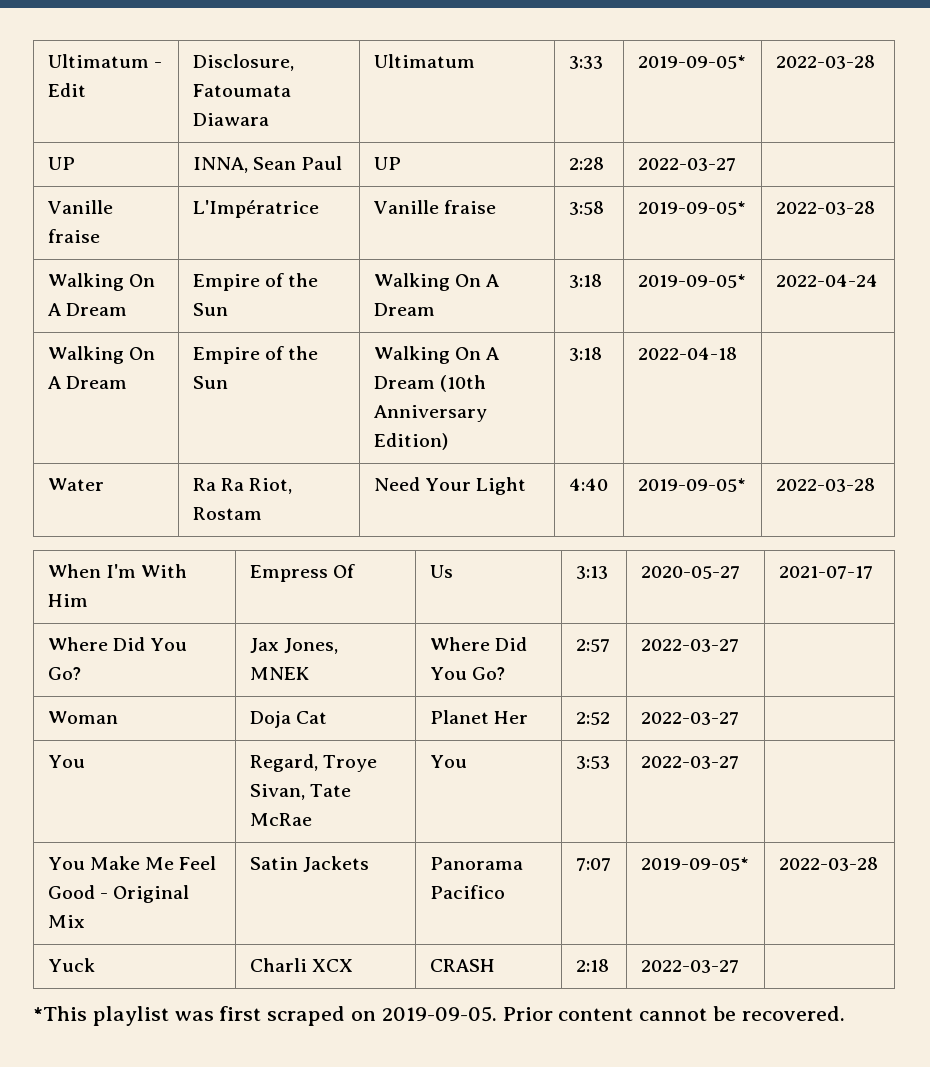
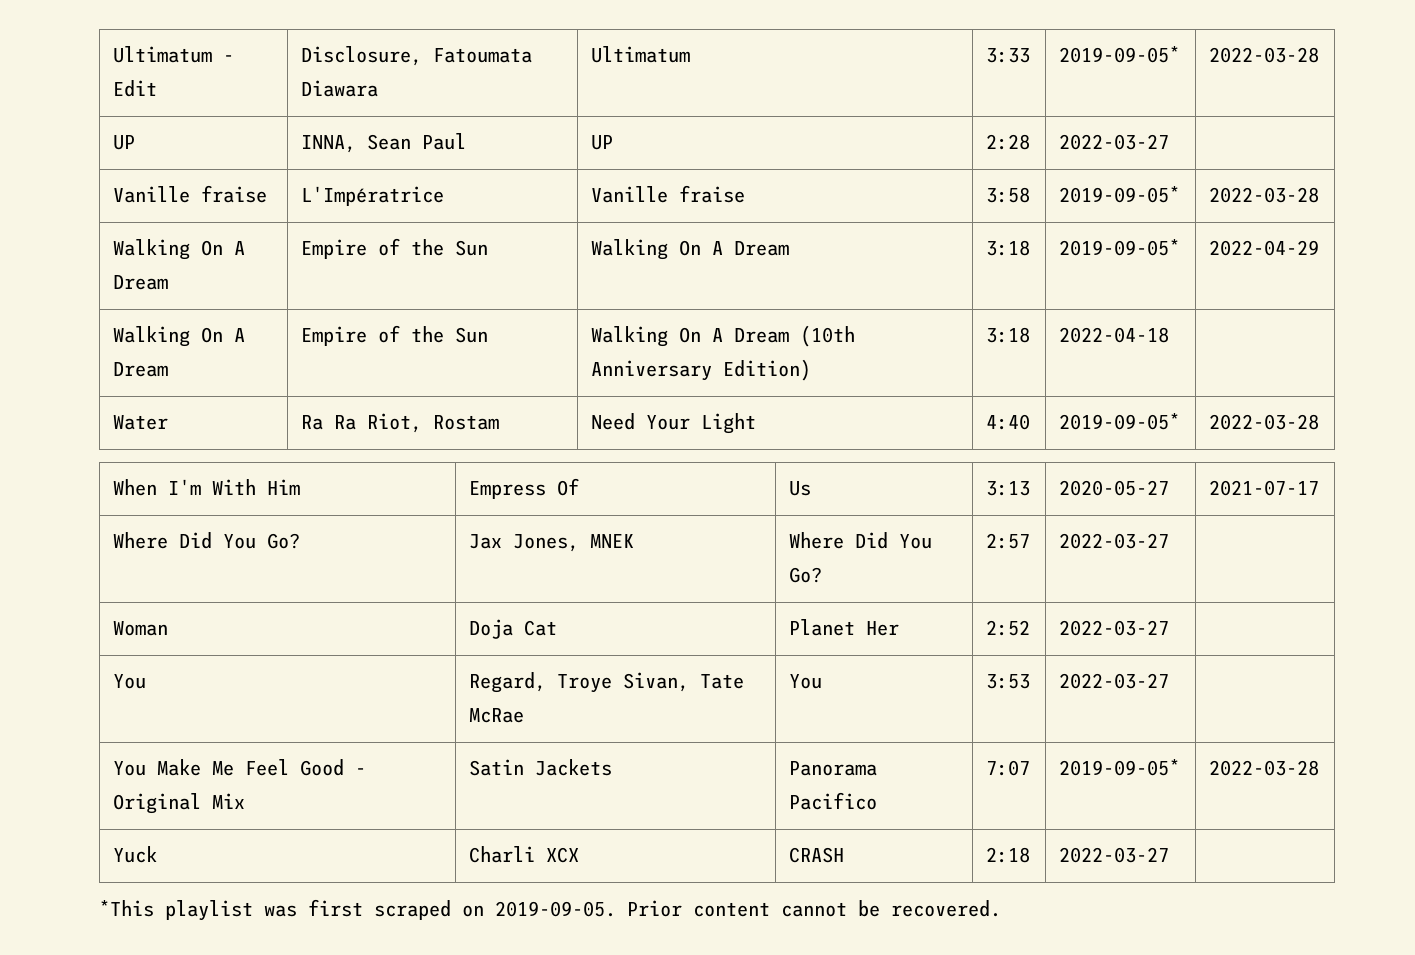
- Walking On A Dream | Empire of the Sun | Walking On A Dream | 3:18 | 2019-09-05* | 2022-04-24
+ Walking On A Dream | Empire of the Sun | Walking On A Dream | 3:18 | 2019-09-05* | 2022-04-29

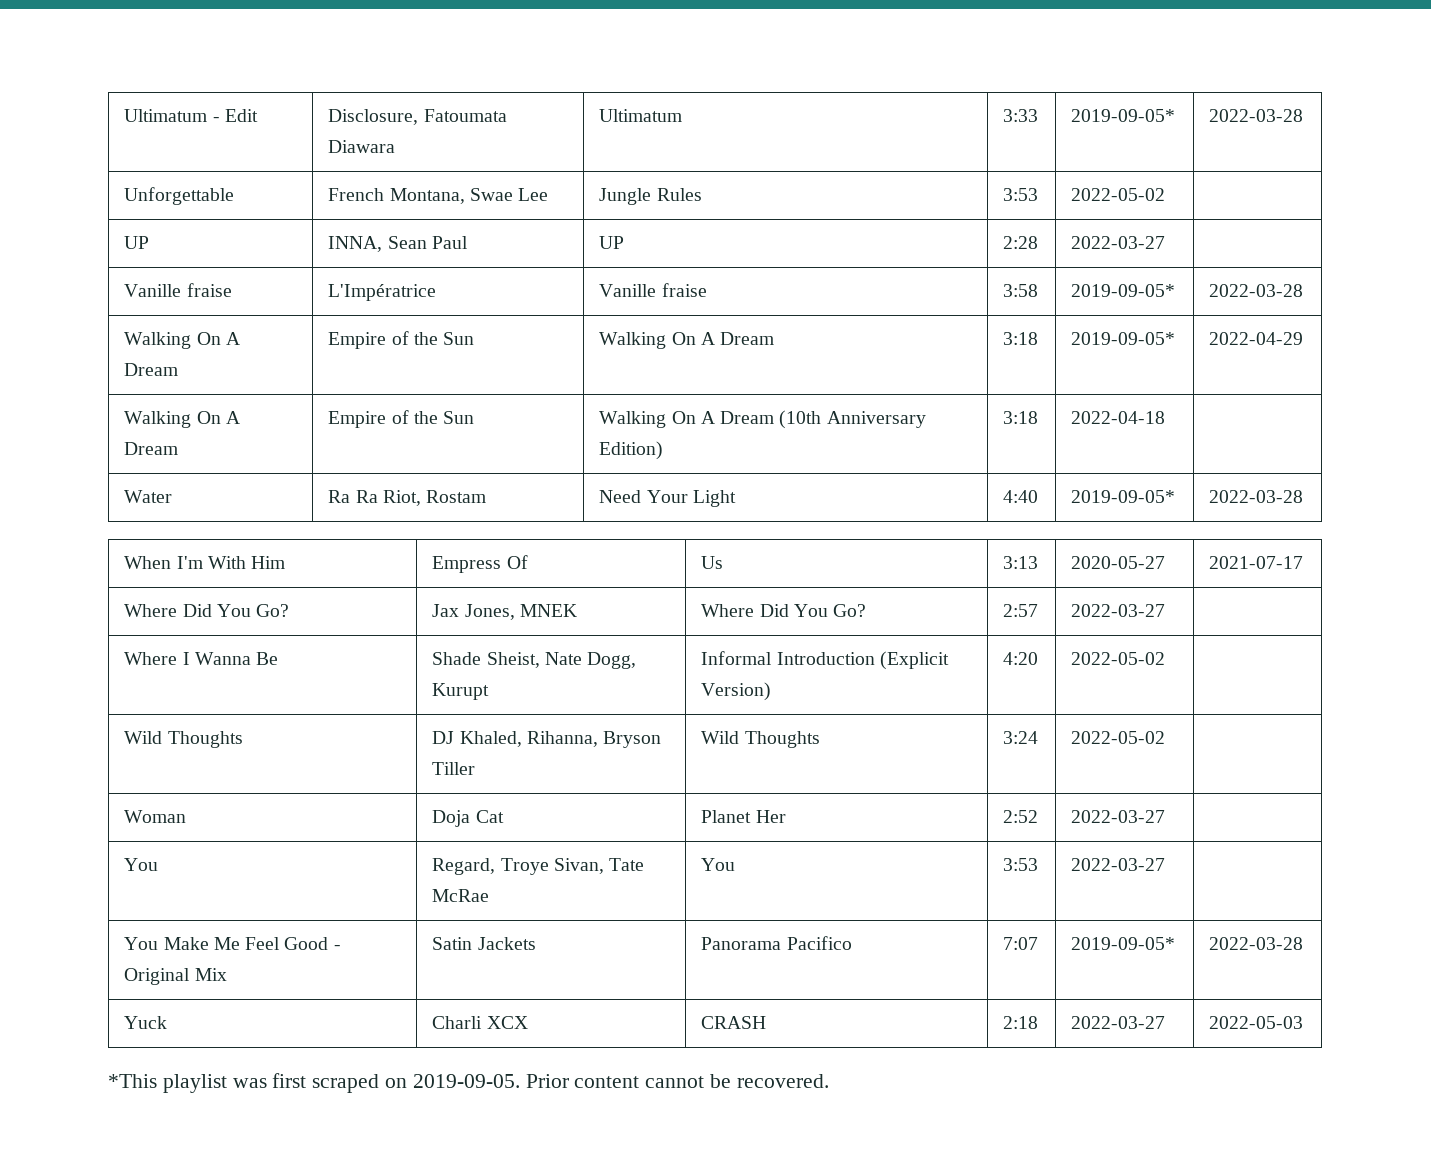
+ Unforgettable | French Montana, Swae Lee | Jungle Rules | 3:53 | 2022-05-02 |
+ Where I Wanna Be | Shade Sheist, Nate Dogg, Kurupt | Informal Introduction (Explicit Version) | 4:20 | 2022-05-02 |
+ Wild Thoughts | DJ Khaled, Rihanna, Bryson Tiller | Wild Thoughts | 3:24 | 2022-05-02 |
- Yuck | Charli XCX | CRASH | 2:18 | 2022-03-27 |
+ Yuck | Charli XCX | CRASH | 2:18 | 2022-03-27 | 2022-05-03

